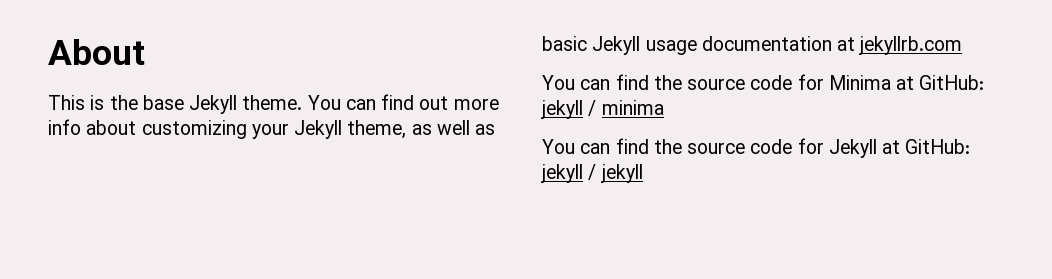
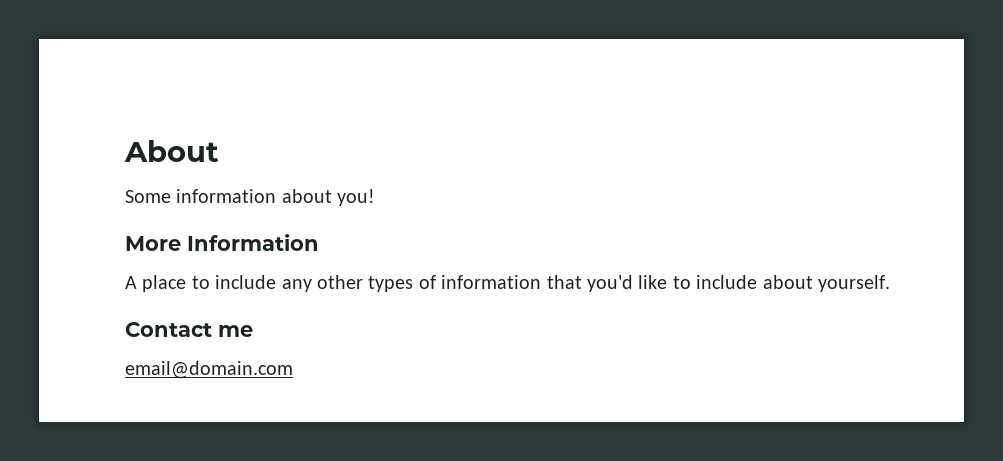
- This is the base Jekyll theme. You can find out more info about customizing your Jekyll theme, as well as basic Jekyll usage documentation at jekyllrb.com
- You can find the source code for Minima at GitHub: jekyll / minima
- You can find the source code for Jekyll at GitHub: jekyll / jekyll
+ Some information about you!
+ More Information
+ A place to include any other types of information that you'd like to include about yourself.
+ Contact me
+ email@domain.com

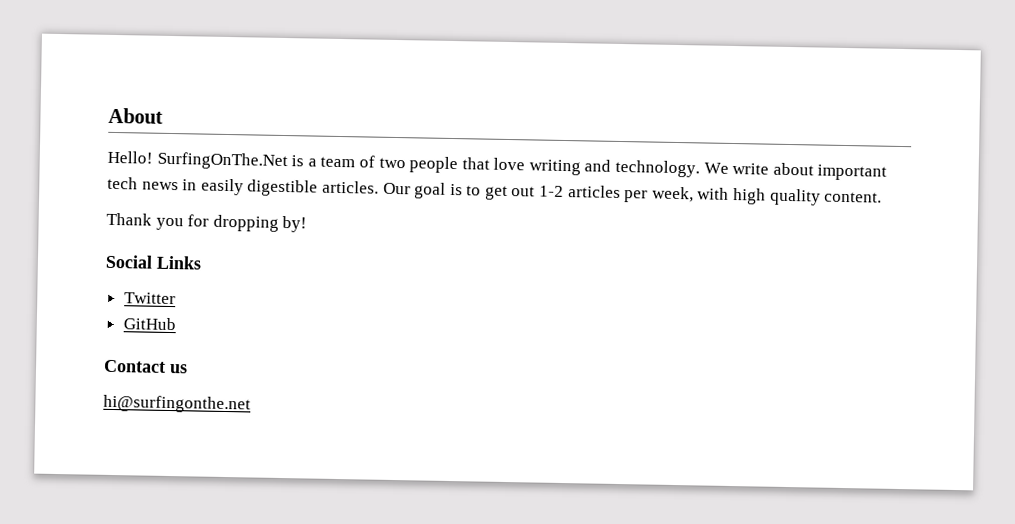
- Some information about you!
- More Information
- A place to include any other types of information that you'd like to include about yourself.
+ Hello! SurfingOnThe.Net is a team of two people that love writing and technology. We write about important tech news in easily digestible articles. Our goal is to get out 1-2 articles per week, with high quality content.
+ Thank you for dropping by!
+ Social Links
+ Twitter
+ GitHub
- Contact me
- email@domain.com
+ Contact us
+ hi@surfingonthe.net

